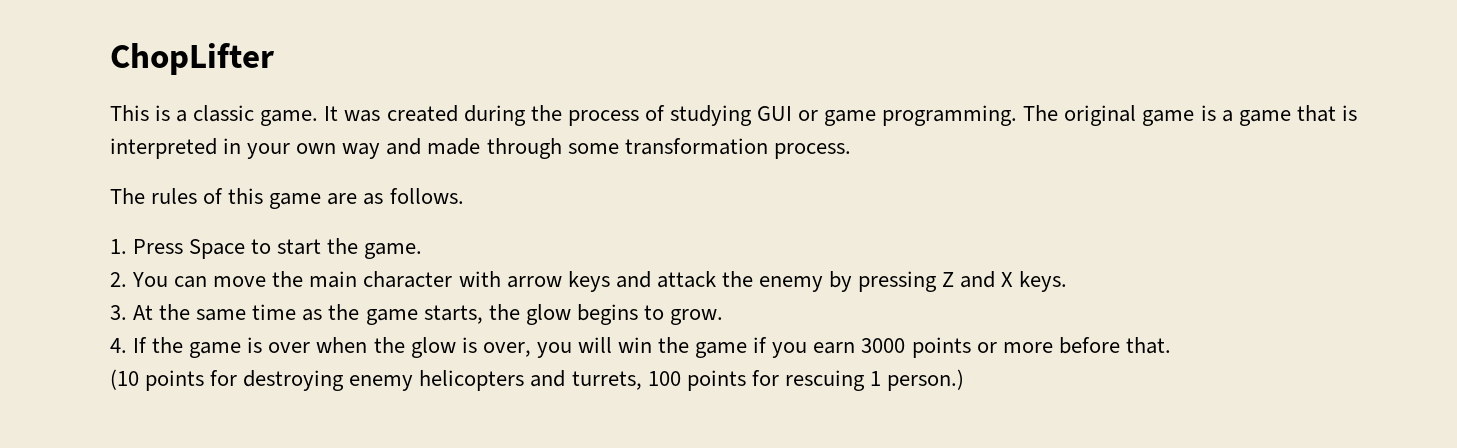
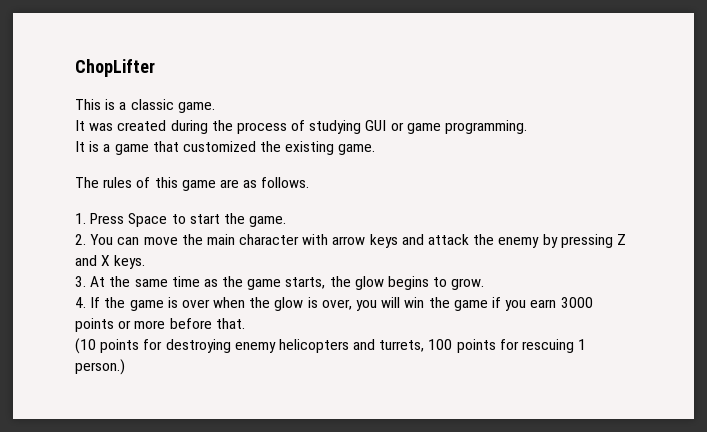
- This is a classic game. It was created during the process of studying GUI or game programming. The original game is a game that is interpreted in your own way and made through some transformation process.
+ This is a classic game.
+ It was created during the process of studying GUI or game programming.
+ It is a game that customized the existing game.

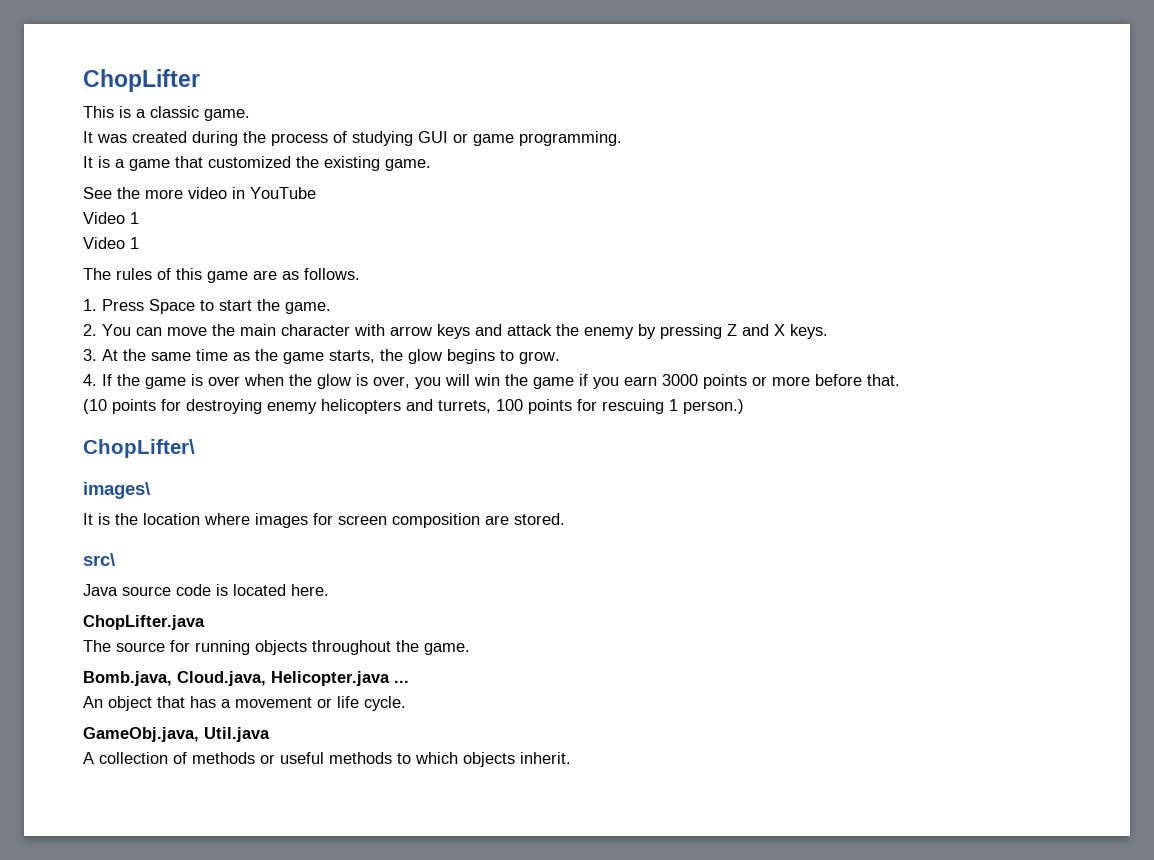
+ See the more video in YouTube
+ Video 1
+ Video 1
+ ChopLifter\
+ images\
+ It is the location where images for screen composition are stored.
+ src\
+ Java source code is located here.
+ ChopLifter.java
+ The source for running objects throughout the game.
+ Bomb.java, Cloud.java, Helicopter.java ...
+ An object that has a movement or life cycle.
+ GameObj.java, Util.java
+ A collection of methods or useful methods to which objects inherit.

